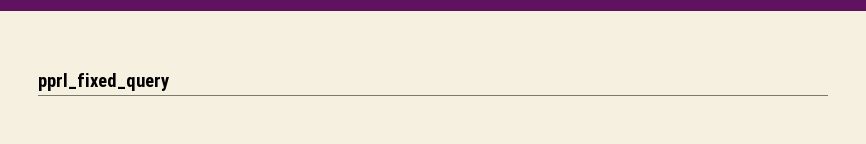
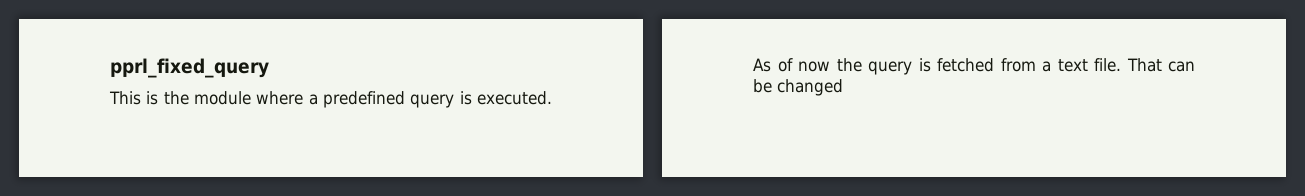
+ This is the module where a predefined query is executed. As of now the query is fetched from a text file. That can be changed

